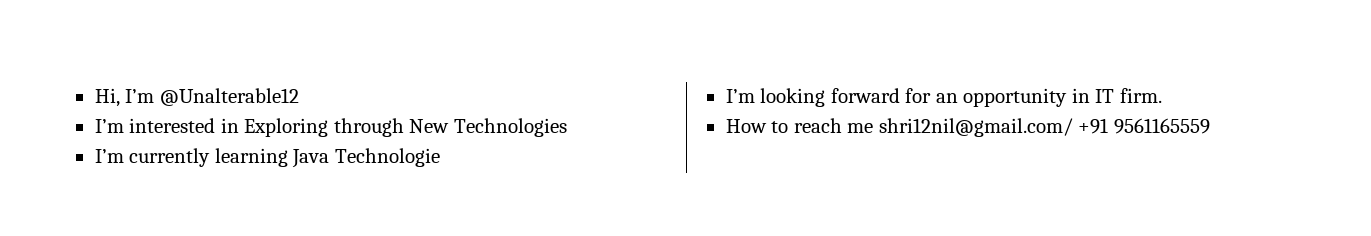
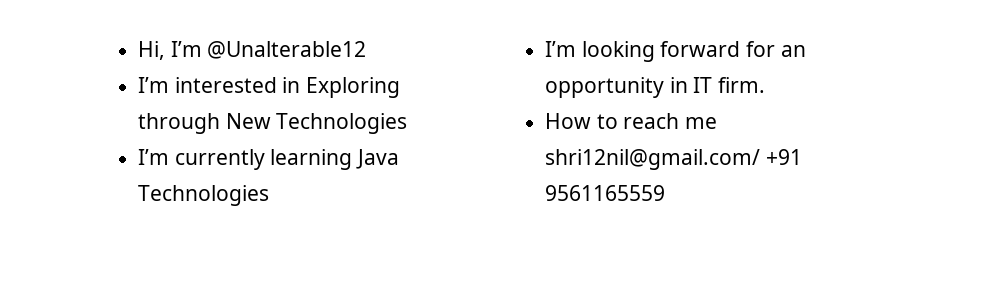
- I’m currently learning Java Technologie
+ I’m currently learning Java Technologies

